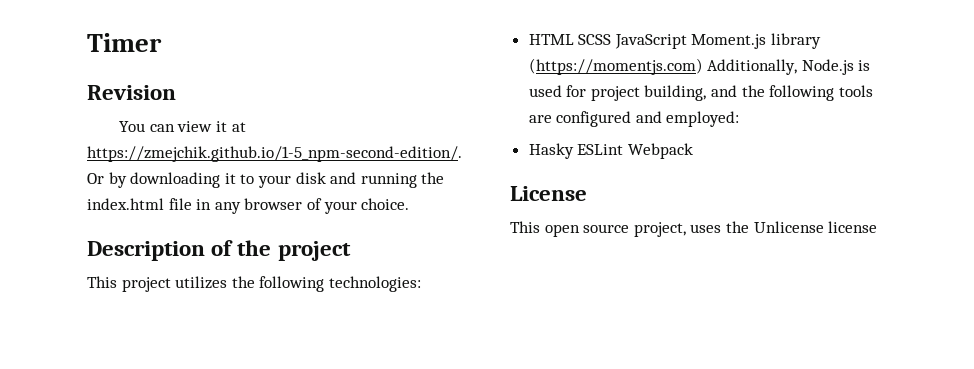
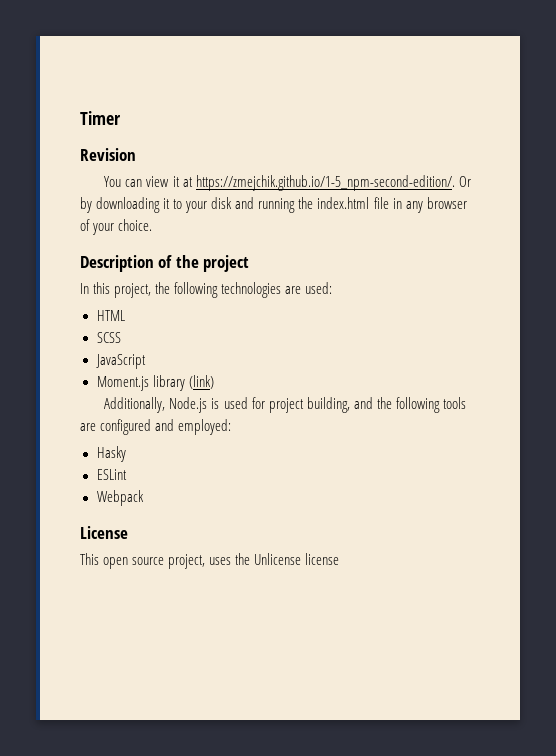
- This project utilizes the following technologies:
+ In this project, the following technologies are used:
- HTML SCSS JavaScript Moment.js library (https://momentjs.com) Additionally, Node.js is used for project building, and the following tools are configured and employed:
+ HTML
+ SCSS
+ JavaScript
+ Moment.js library (link)
+ Additionally, Node.js is used for project building, and the following tools are configured and employed:
- Hasky ESLint Webpack
+ Hasky
+ ESLint
+ Webpack

